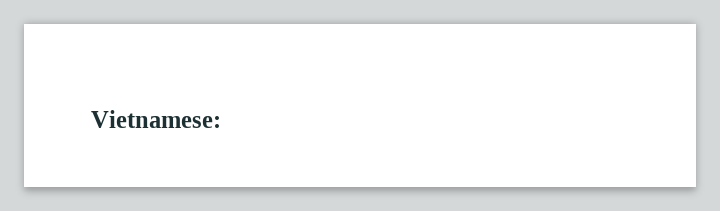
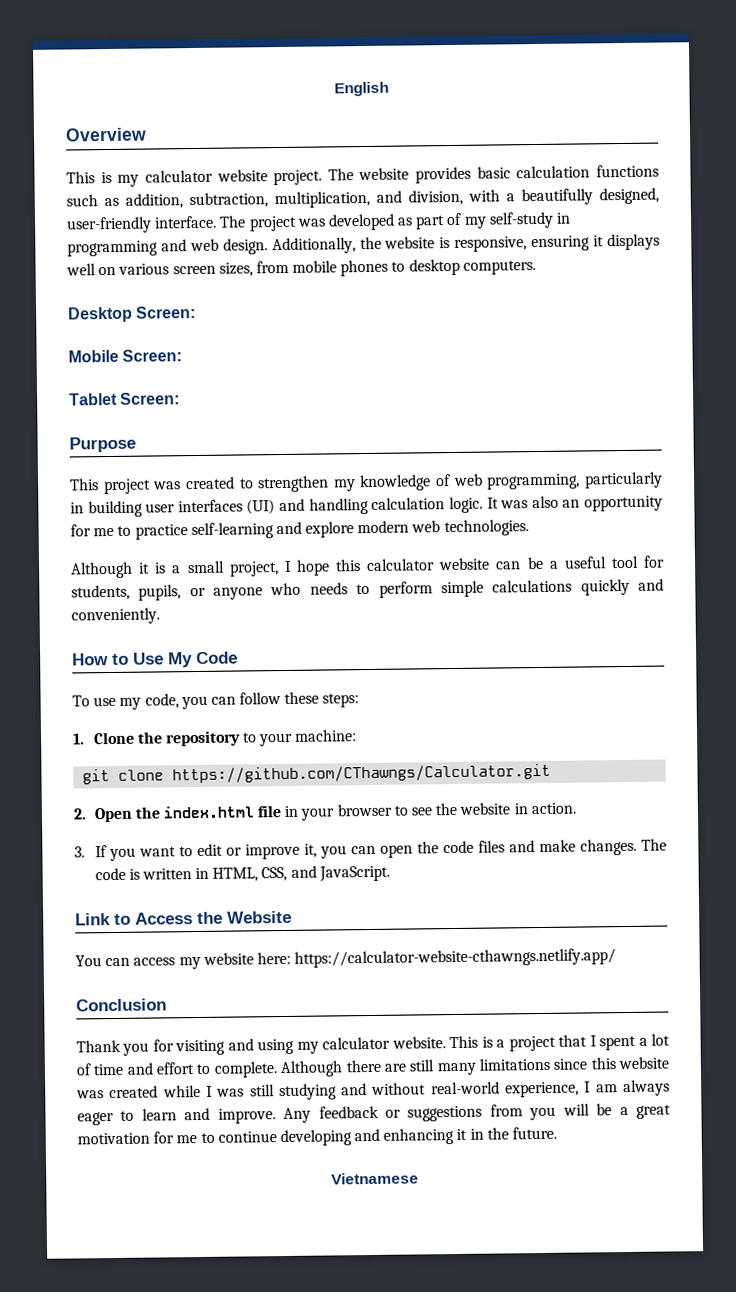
- Vietnamese:
+ English
+ Overview
+ This is my calculator website project. The website provides basic calculation functions such as addition, subtraction, multiplication, and division, with a beautifully designed, user-friendly interface. The project was developed as part of my self-study in programming and web design. Additionally, the website is responsive, ensuring it displays well on various screen sizes, from mobile phones to desktop computers.
+ Desktop Screen:
+ Mobile Screen:
+ Tablet Screen:
+ Purpose
+ This project was created to strengthen my knowledge of web programming, particularly in building user interfaces (UI) and handling calculation logic. It was also an opportunity for me to practice self-learning and explore modern web technologies.
+ Although it is a small project, I hope this calculator website can be a useful tool for students, pupils, or anyone who needs to perform simple calculations quickly and conveniently.
+ How to Use My Code
+ To use my code, you can follow these steps:
+ 1. Clone the repository to your machine:
+ git clone https://github.com/CThawngs/Calculator.git
+ 2. Open the index.html file in your browser to see the website in action.
+ 3. If you want to edit or improve it, you can open the code files and make changes. The code is written in HTML, CSS, and JavaScript.
+ Link to Access the Website
+ You can access my website here: https://calculator-website-cthawngs.netlify.app/
+ Conclusion
+ Thank you for visiting and using my calculator website. This is a project that I spent a lot of time and effort to complete. Although there are still many limitations since this website was created while I was still studying and without real-world experience, I am always eager to learn and improve. Any feedback or suggestions from you will be a great motivation for me to continue developing and enhancing it in the future.
+ Vietnamese

